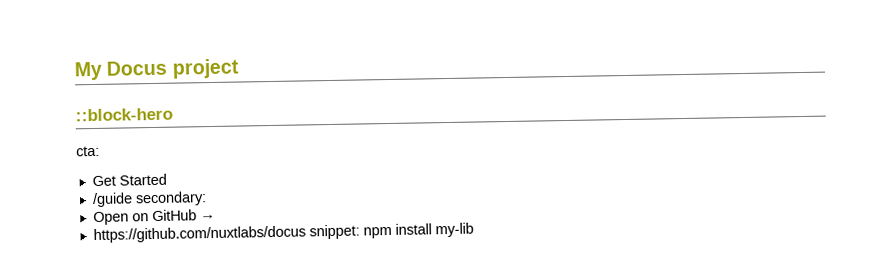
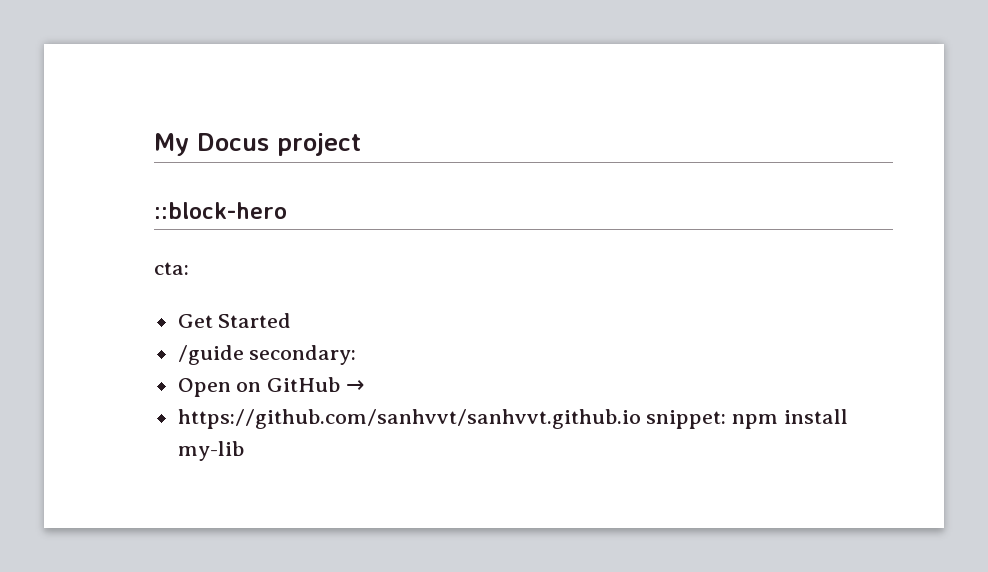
- https://github.com/nuxtlabs/docus snippet: npm install my-lib
+ https://github.com/sanhvvt/sanhvvt.github.io snippet: npm install my-lib

